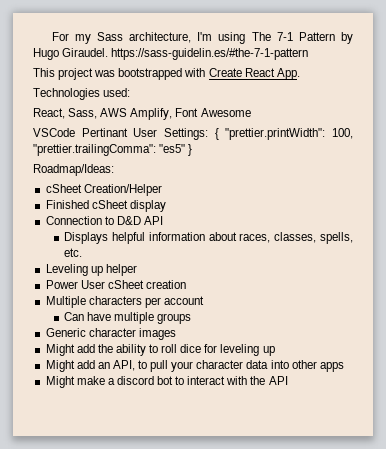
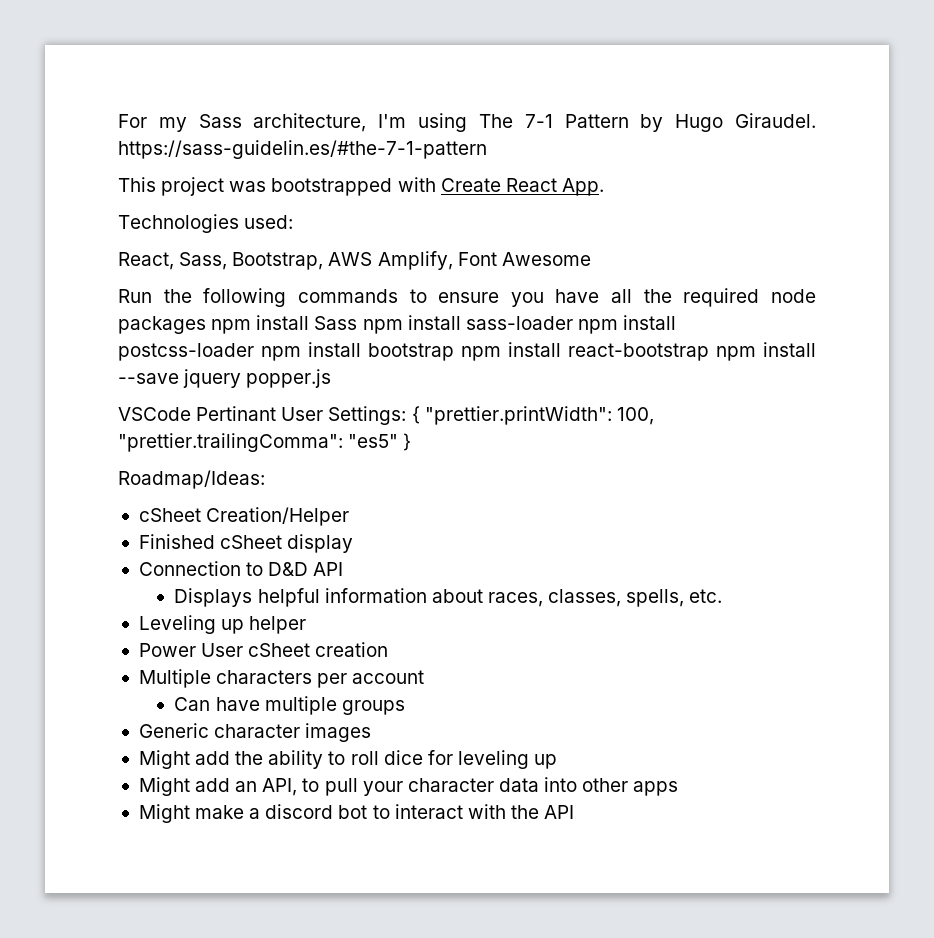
- React, Sass, AWS Amplify, Font Awesome
+ React, Sass, Bootstrap, AWS Amplify, Font Awesome
+ Run the following commands to ensure you have all the required node packages npm install Sass npm install sass-loader npm install postcss-loader npm install bootstrap npm install react-bootstrap npm install --save jquery popper.js

